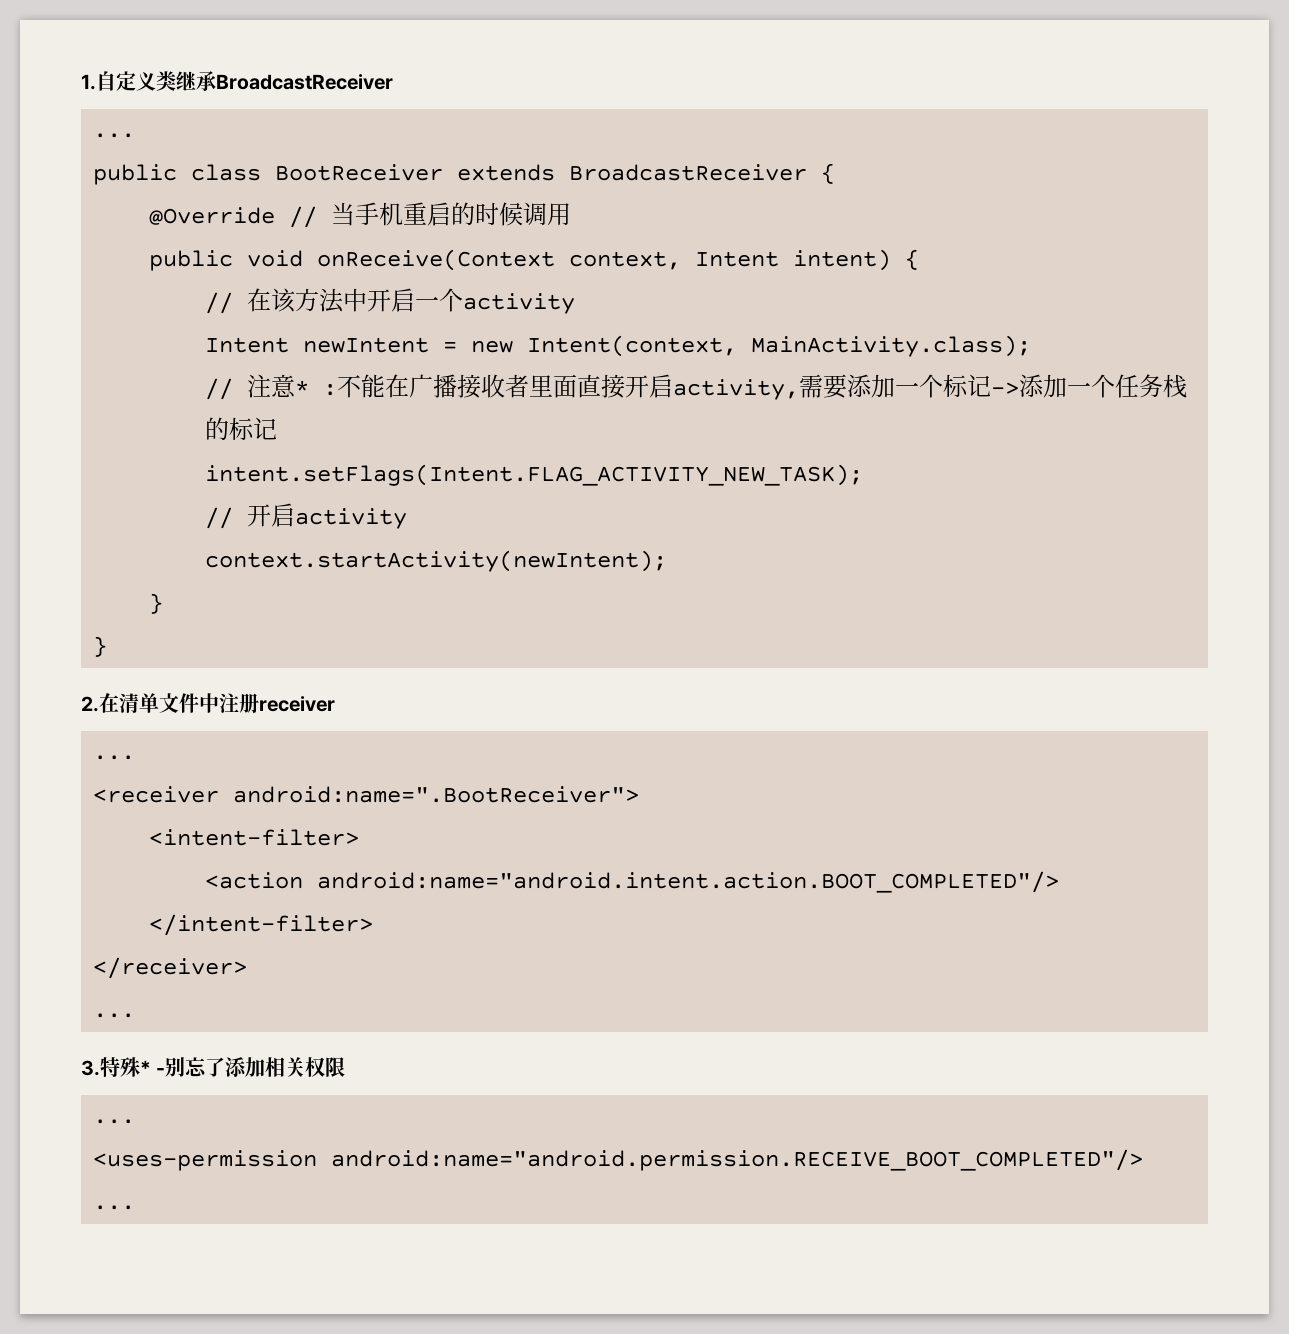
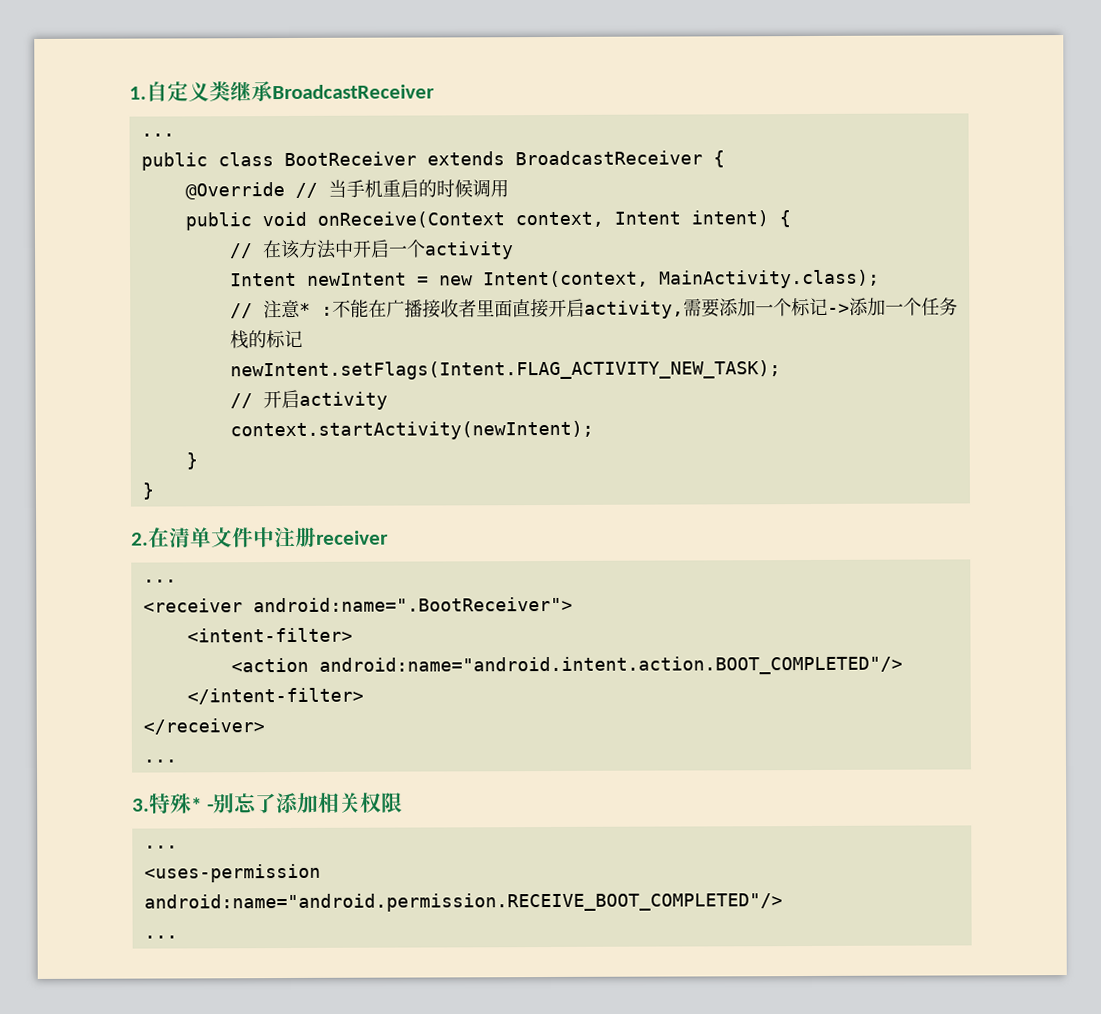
- intent.setFlags(Intent.FLAG_ACTIVITY_NEW_TASK);
+ newIntent.setFlags(Intent.FLAG_ACTIVITY_NEW_TASK);

